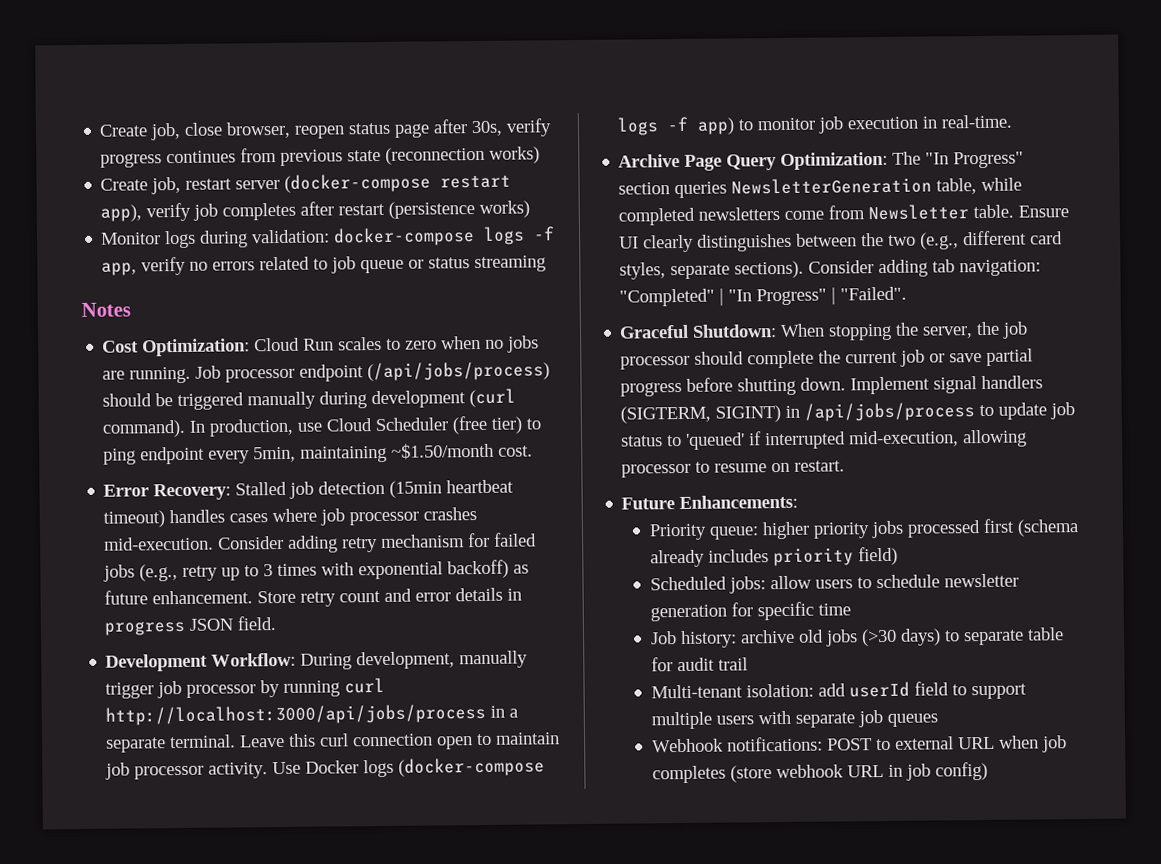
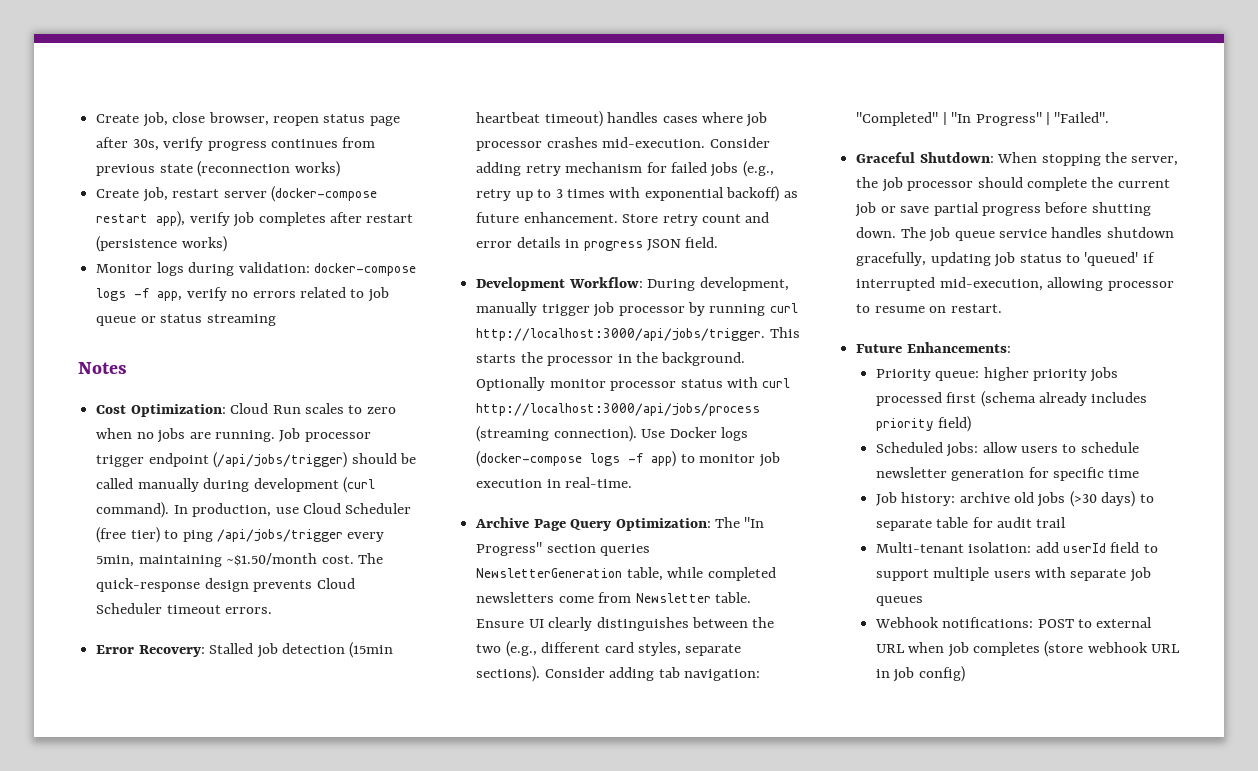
- Job processor endpoint (/api/jobs/process) should be triggered manually during development (curl command).
+ Job processor trigger endpoint (/api/jobs/trigger) should be called manually during development (curl command).
- In production, use Cloud Scheduler (free tier) to ping endpoint every 5min, maintaining ~$1.50/month cost.
+ In production, use Cloud Scheduler (free tier) to ping /api/jobs/trigger every 5min, maintaining ~$1.50/month cost. The quick-response design prevents Cloud Scheduler timeout errors.
- Development Workflow: During development, manually trigger job processor by running curl http://localhost:3000/api/jobs/process in a separate terminal. Leave this curl connection open to maintain job processor activity.
+ Development Workflow: During development, manually trigger job processor by running curl http://localhost:3000/api/jobs/trigger. This starts the processor in the background. Optionally monitor processor status with curl http://localhost:3000/api/jobs/process (streaming connection).
- Implement signal handlers (SIGTERM, SIGINT) in /api/jobs/process to update job status to 'queued' if interrupted mid-execution, allowing processor to resume on restart.
+ The job queue service handles shutdown gracefully, updating job status to 'queued' if interrupted mid-execution, allowing processor to resume on restart.

